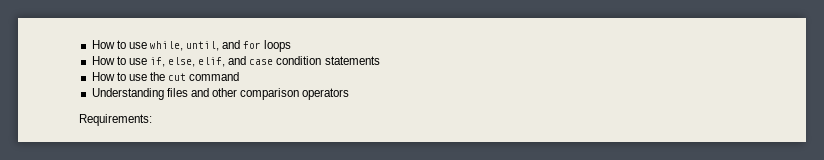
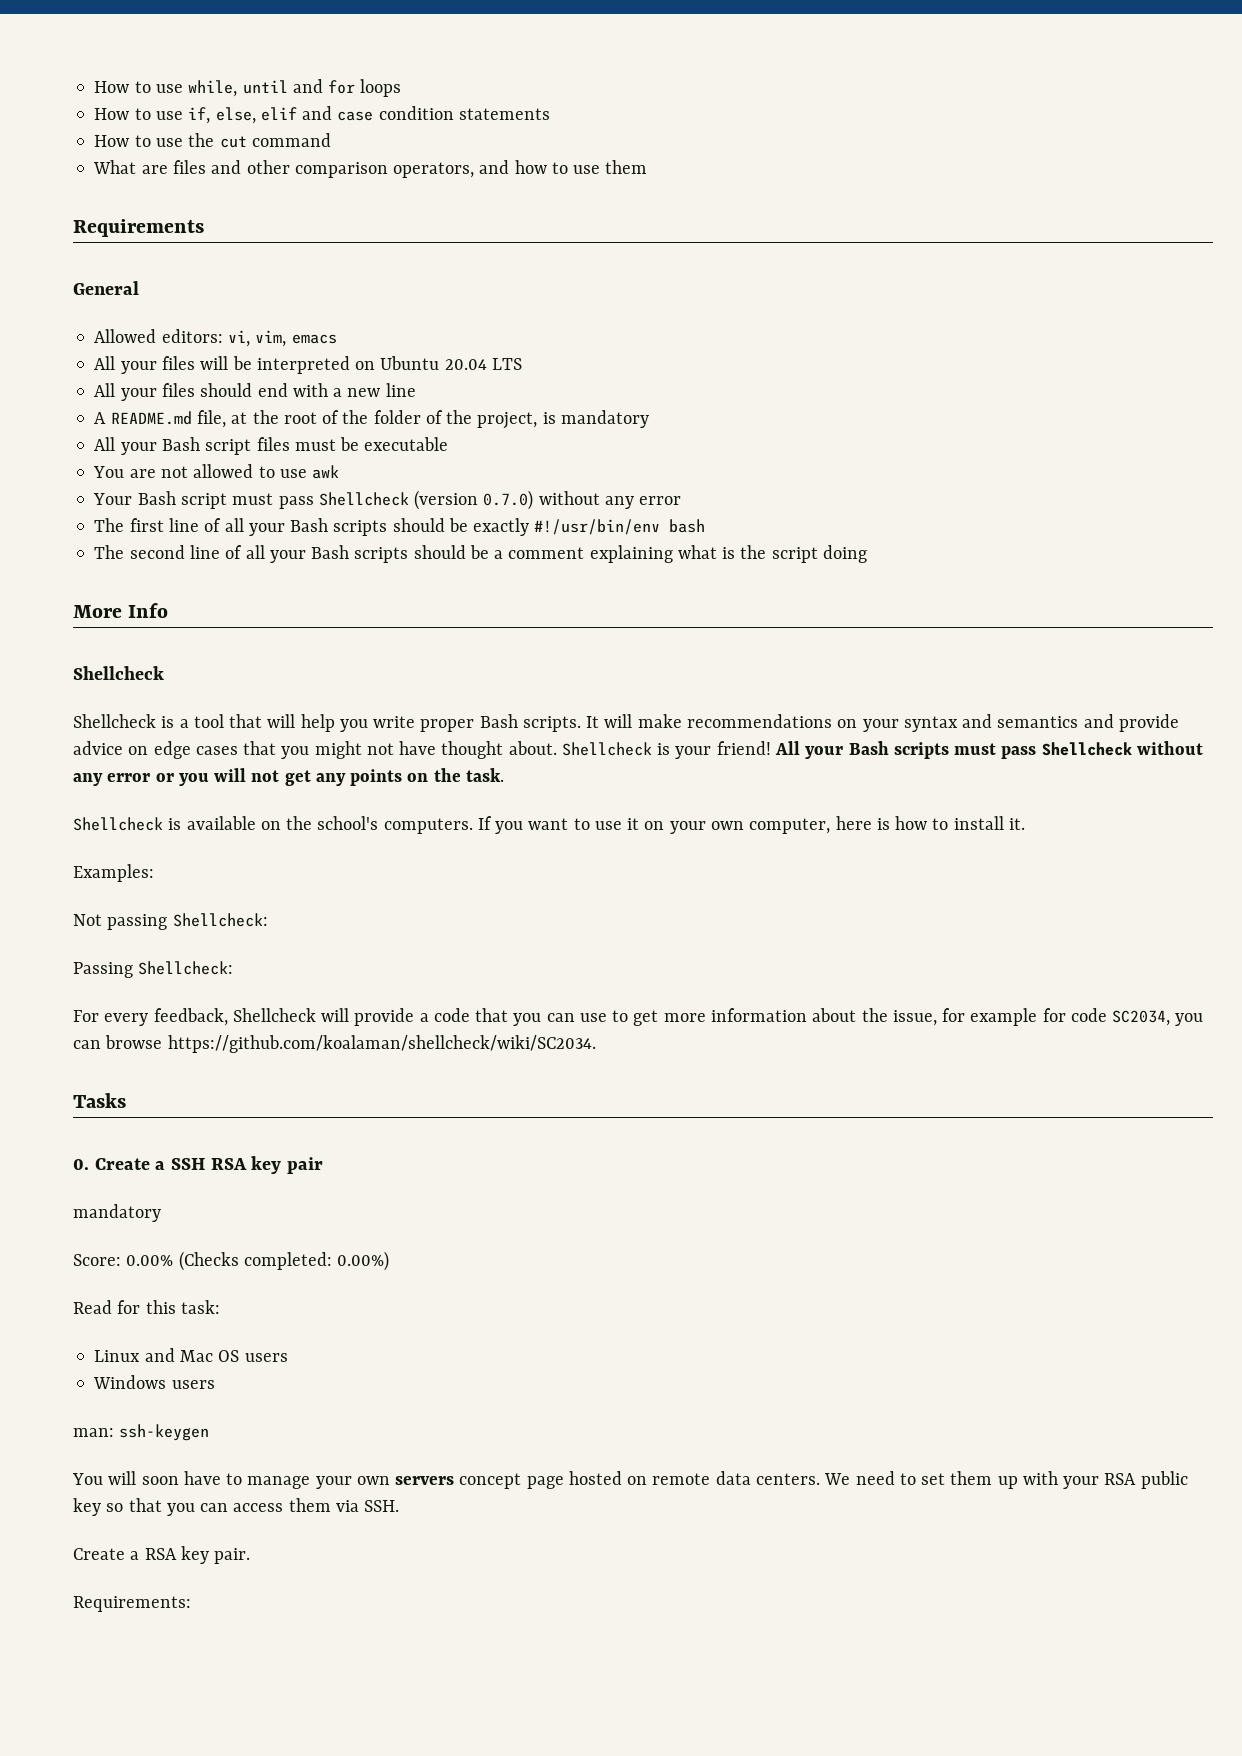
- How to use while, until, and for loops
+ How to use while, until and for loops
- How to use if, else, elif, and case condition statements
+ How to use if, else, elif and case condition statements
- Understanding files and other comparison operators
+ What are files and other comparison operators, and how to use them
+ Requirements
+ General
+ Allowed editors: vi, vim, emacs
+ All your files will be interpreted on Ubuntu 20.04 LTS
+ All your files should end with a new line
+ A README.md file, at the root of the folder of the project, is mandatory
+ All your Bash script files must be executable
+ You are not allowed to use awk
+ Your Bash script must pass Shellcheck (version 0.7.0) without any error
+ The first line of all your Bash scripts should be exactly #!/usr/bin/env bash
+ The second line of all your Bash scripts should be a comment explaining what is the script doing
+ More Info
+ Shellcheck
+ Shellcheck is a tool that will help you write proper Bash scripts. It will make recommendations on your syntax and semantics and provide advice on edge cases that you might not have thought about. Shellcheck is your friend! All your Bash scripts must pass Shellcheck without any error or you will not get any points on the task.
+ Shellcheck is available on the school's computers. If you want to use it on your own computer, here is how to install it.
+ Examples:
+ Not passing Shellcheck:
+ Passing Shellcheck:
+ For every feedback, Shellcheck will provide a code that you can use to get more information about the issue, for example for code SC2034, you can browse https://github.com/koalaman/shellcheck/wiki/SC2034.
+ Tasks
+ 0. Create a SSH RSA key pair
+ mandatory
+ Score: 0.00% (Checks completed: 0.00%)
+ Read for this task:
+ Linux and Mac OS users
+ Windows users
+ man: ssh-keygen
+ You will soon have to manage your own servers concept page hosted on remote data centers. We need to set them up with your RSA public key so that you can access them via SSH.
+ Create a RSA key pair.

